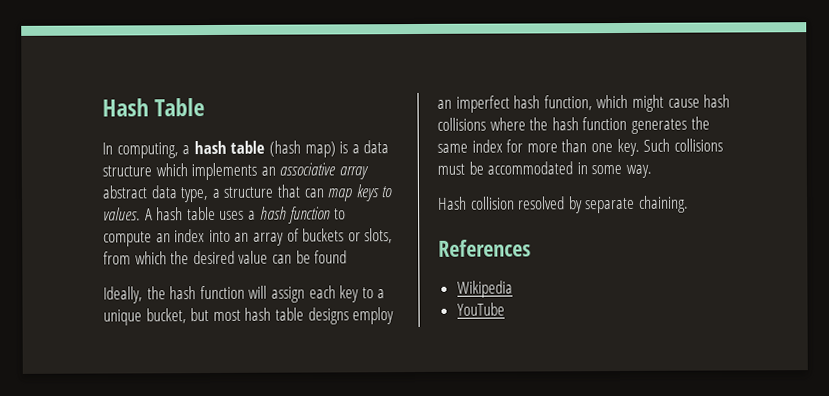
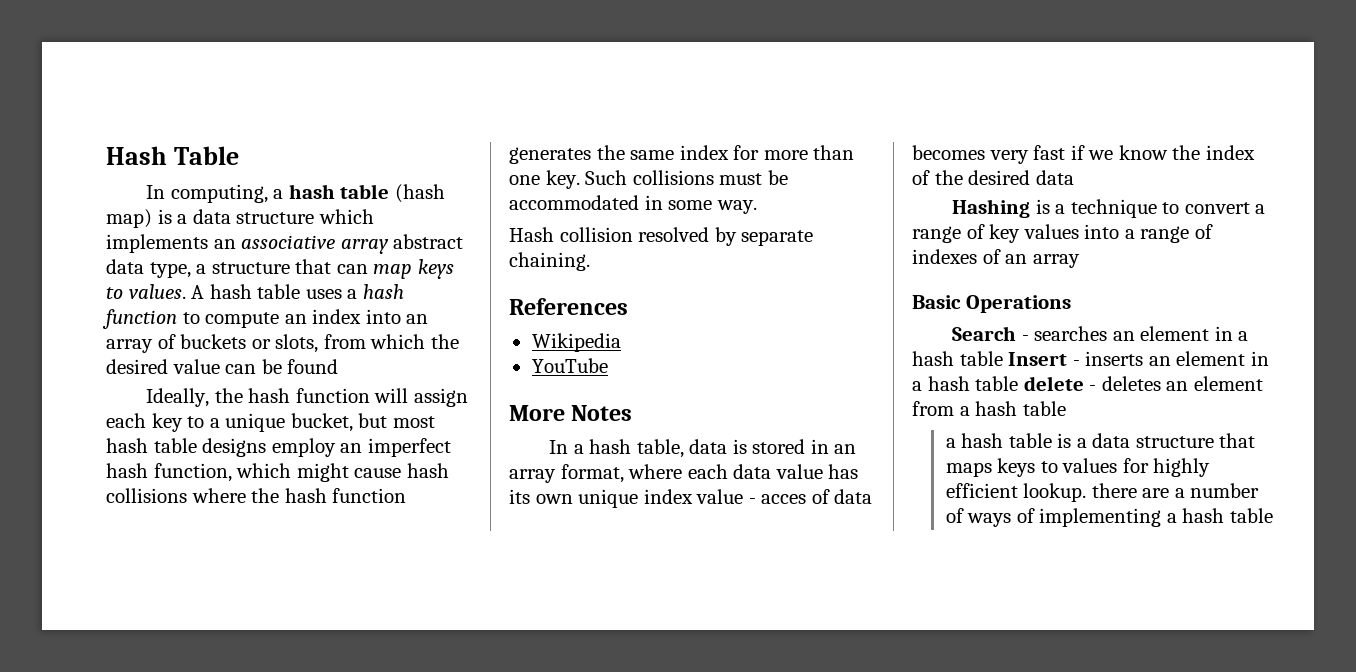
+ More Notes
+ In a hash table, data is stored in an array format, where each data value has its own unique index value - acces of data becomes very fast if we know the index of the desired data
+ Hashing is a technique to convert a range of key values into a range of indexes of an array
+ Basic Operations
+ Search - searches an element in a hash table Insert - inserts an element in a hash table delete - deletes an element from a hash table
+ a hash table is a data structure that maps keys to values for highly efficient lookup. there are a number of ways of implementing a hash table

